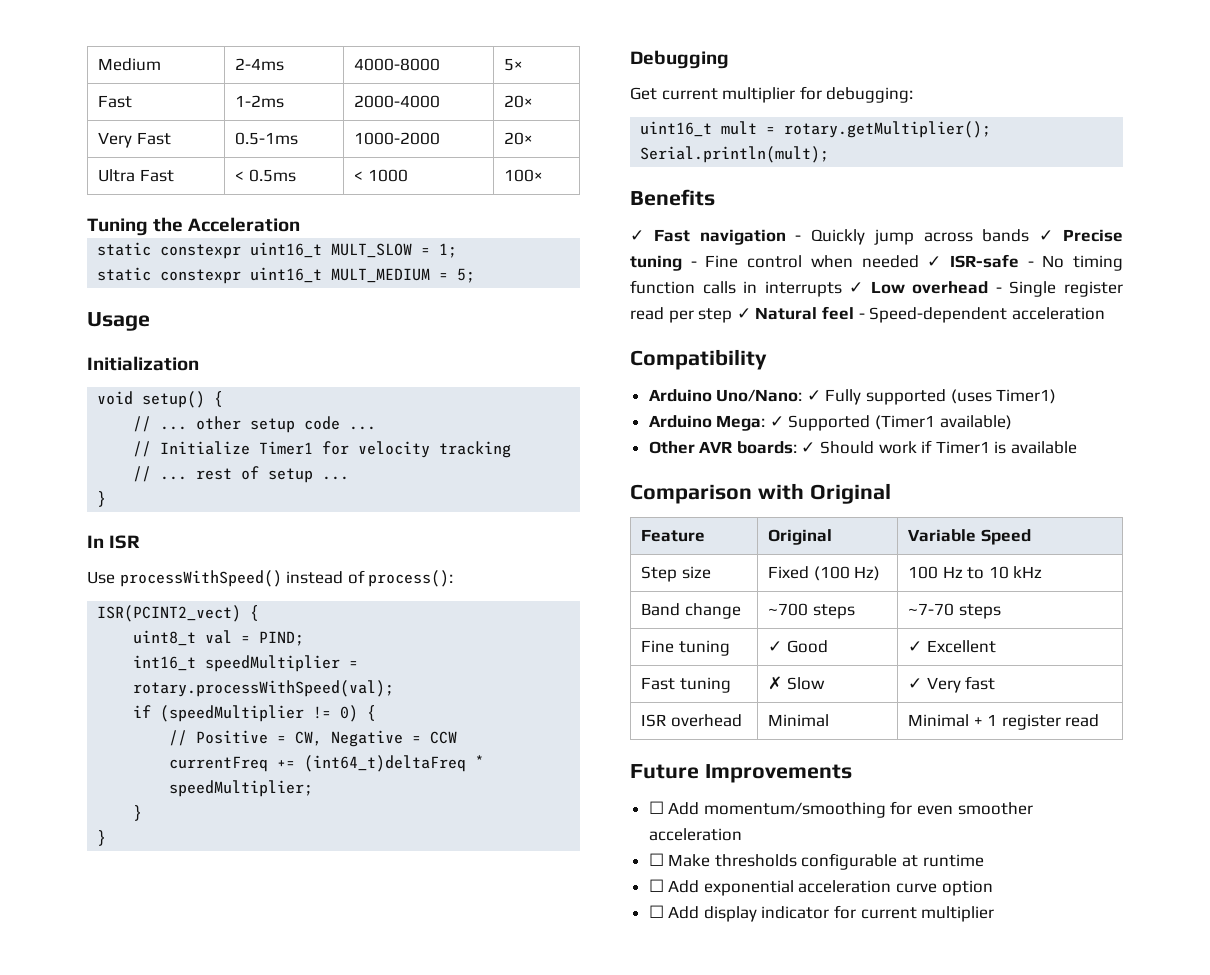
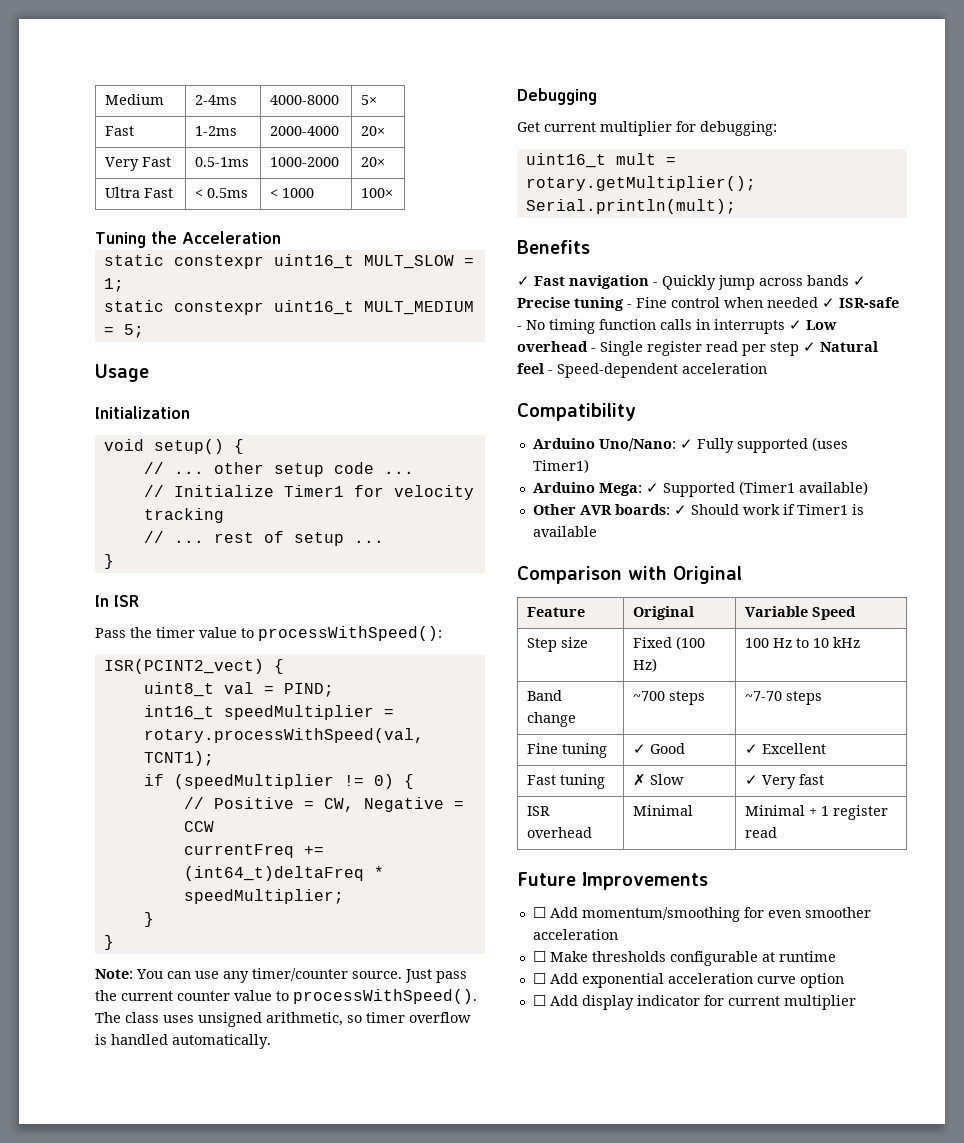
- Use processWithSpeed() instead of process():
+ Pass the timer value to processWithSpeed():
- int16_t speedMultiplier = rotary.processWithSpeed(val);
+ int16_t speedMultiplier = rotary.processWithSpeed(val, TCNT1);
+ Note: You can use any timer/counter source. Just pass the current counter value to processWithSpeed(). The class uses unsigned arithmetic, so timer overflow is handled automatically.

